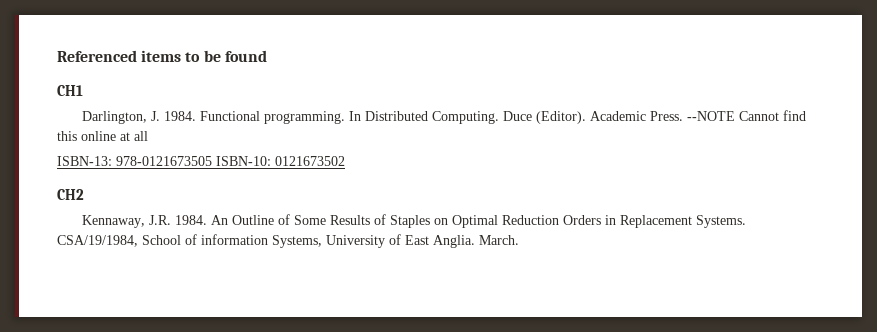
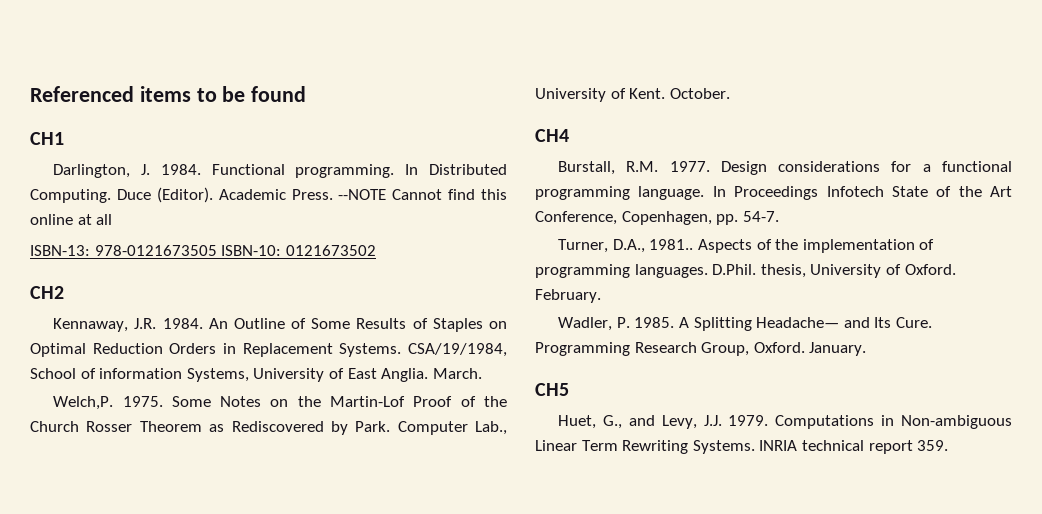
+ Welch,P. 1975. Some Notes on the Martin-Lof Proof of the Church Rosser Theorem as Rediscovered by Park. Computer Lab., University of Kent. October.
+ CH4
+ Burstall, R.M. 1977. Design considerations for a functional programming language. In Proceedings Infotech State of the Art Conference, Copenhagen, pp. 54-7.
+ Turner, D.A., 1981.. Aspects of the implementation of programming languages. D.Phil. thesis, University of Oxford. February.
+ Wadler, P. 1985. A Splitting Headache— and Its Cure. Programming Research Group, Oxford. January.
+ CH5
+ Huet, G., and Levy, J.J. 1979. Computations in Non-ambiguous Linear Term Rewriting Systems. INRIA technical report 359.

